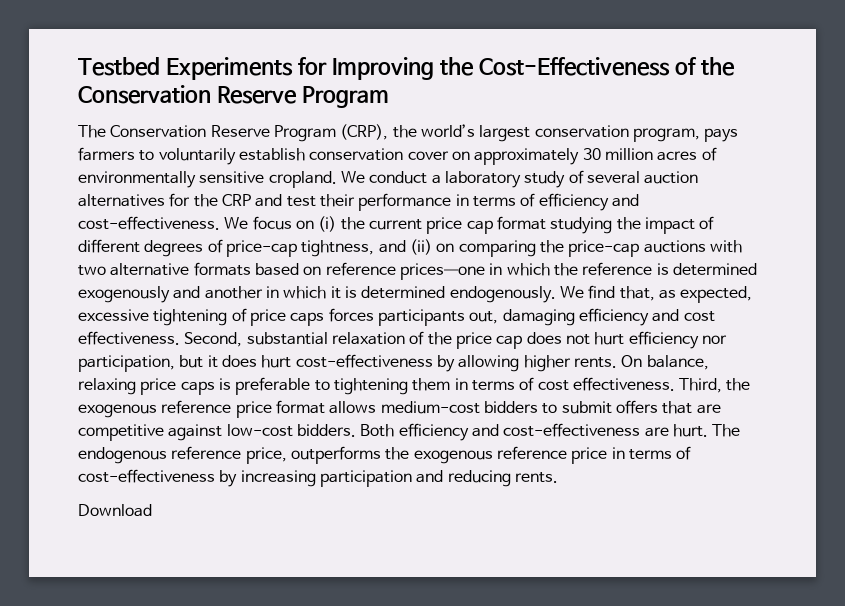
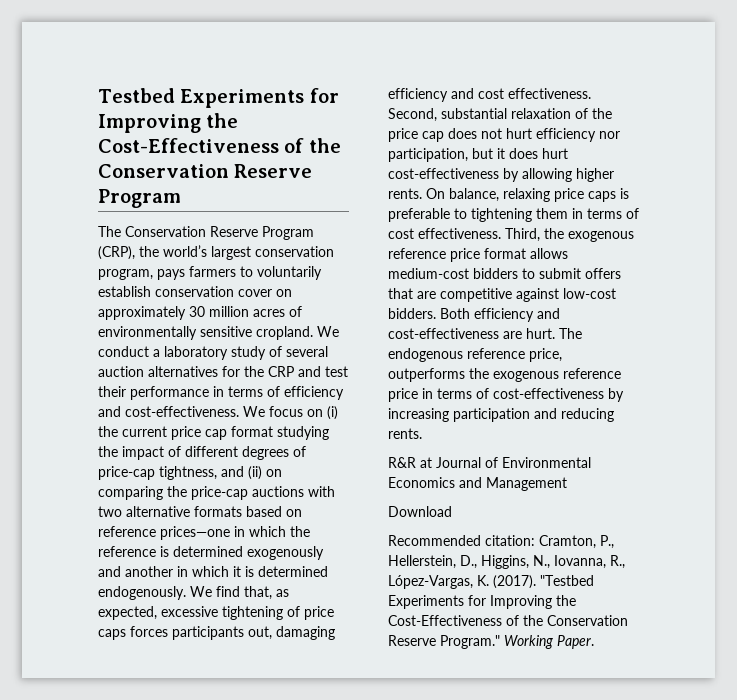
+ R&R at Journal of Environmental Economics and Management
  Download
+ Recommended citation: Cramton, P., Hellerstein, D., Higgins, N., Iovanna, R., López-Vargas, K. (2017). "Testbed Experiments for Improving the Cost-Effectiveness of the Conservation Reserve Program." Working Paper.

